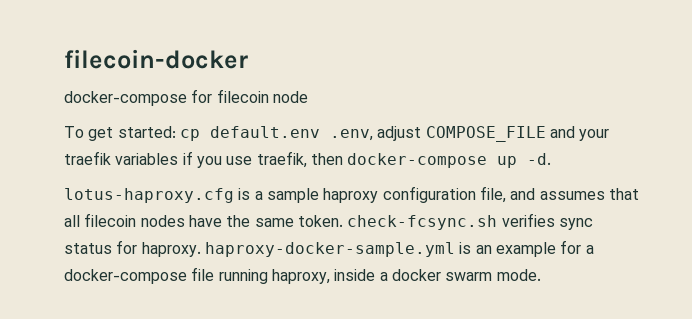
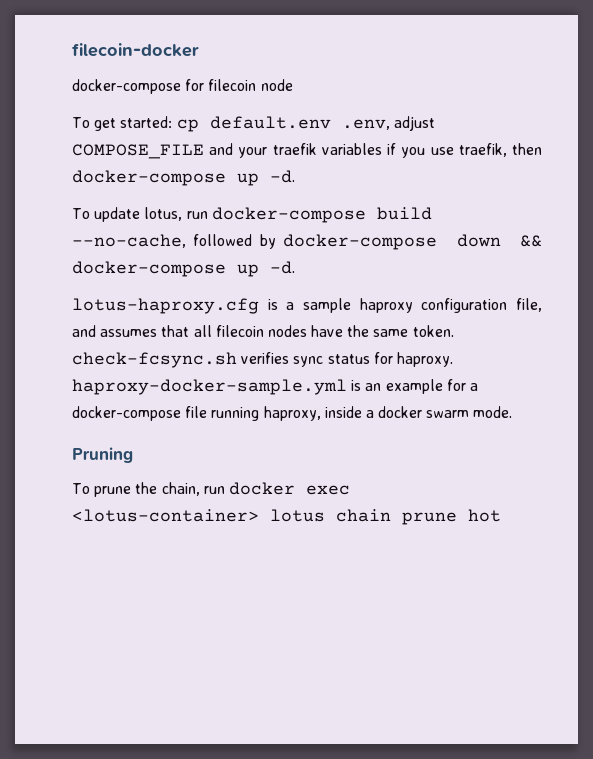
+ To update lotus, run docker-compose build --no-cache, followed by docker-compose down && docker-compose up -d.
+ Pruning
+ To prune the chain, run docker exec <lotus-container> lotus chain prune hot

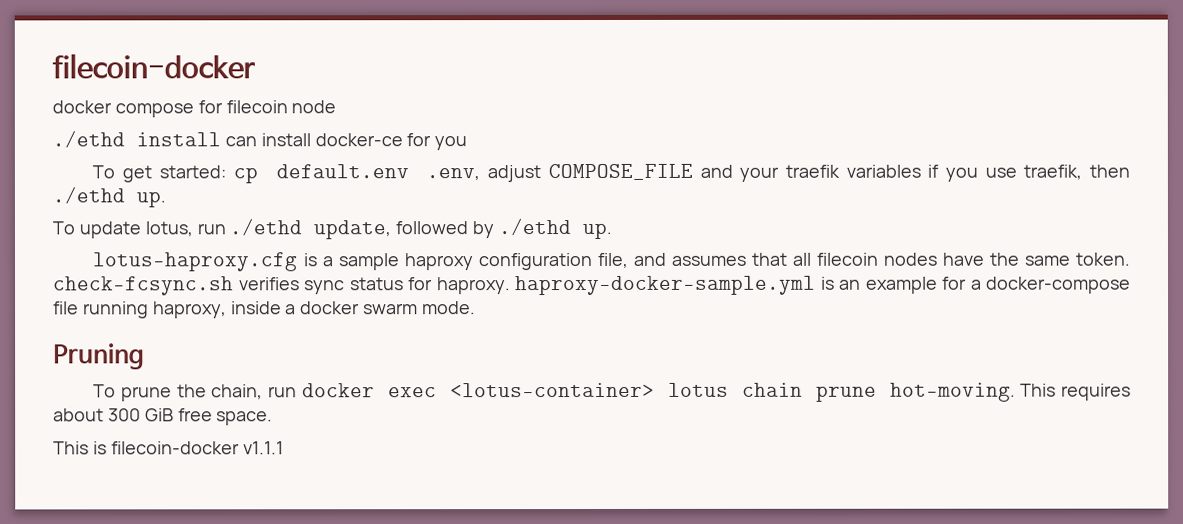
- docker-compose for filecoin node
+ docker compose for filecoin node
+ ./ethd install can install docker-ce for you
- To get started: cp default.env .env, adjust COMPOSE_FILE and your traefik variables if you use traefik, then docker-compose up -d.
+ To get started: cp default.env .env, adjust COMPOSE_FILE and your traefik variables if you use traefik, then ./ethd up.
- To update lotus, run docker-compose build --no-cache, followed by docker-compose down && docker-compose up -d.
+ To update lotus, run ./ethd update, followed by ./ethd up.
- To prune the chain, run docker exec <lotus-container> lotus chain prune hot
+ To prune the chain, run docker exec <lotus-container> lotus chain prune hot-moving. This requires about 300 GiB free space.
+ This is filecoin-docker v1.1.1

